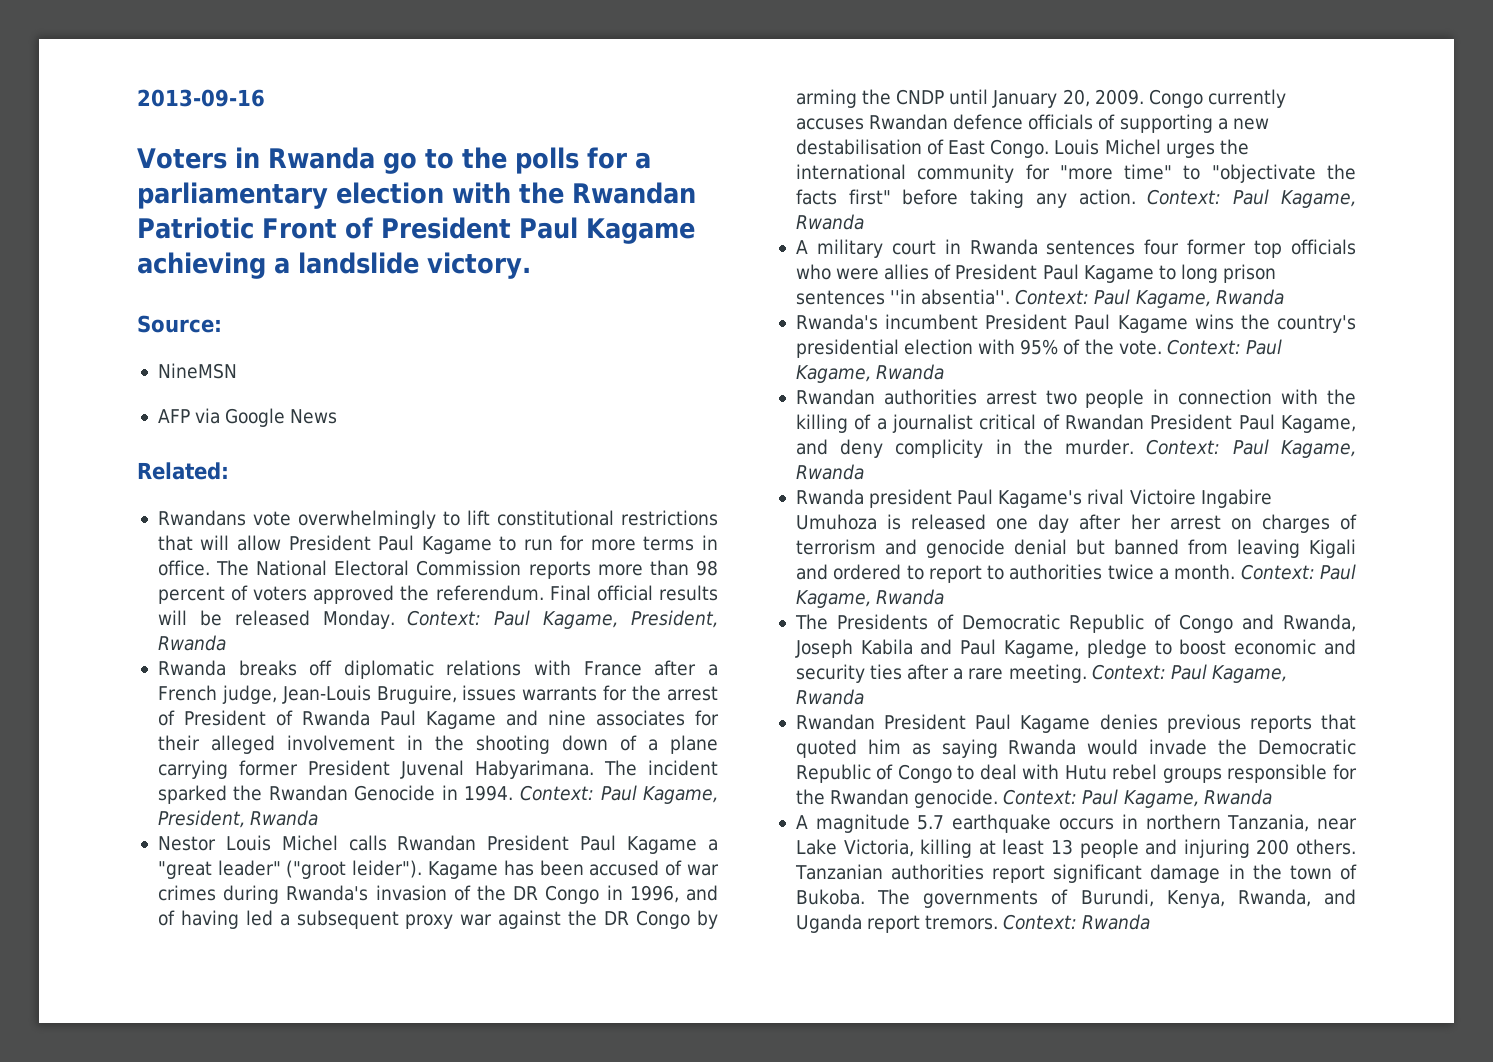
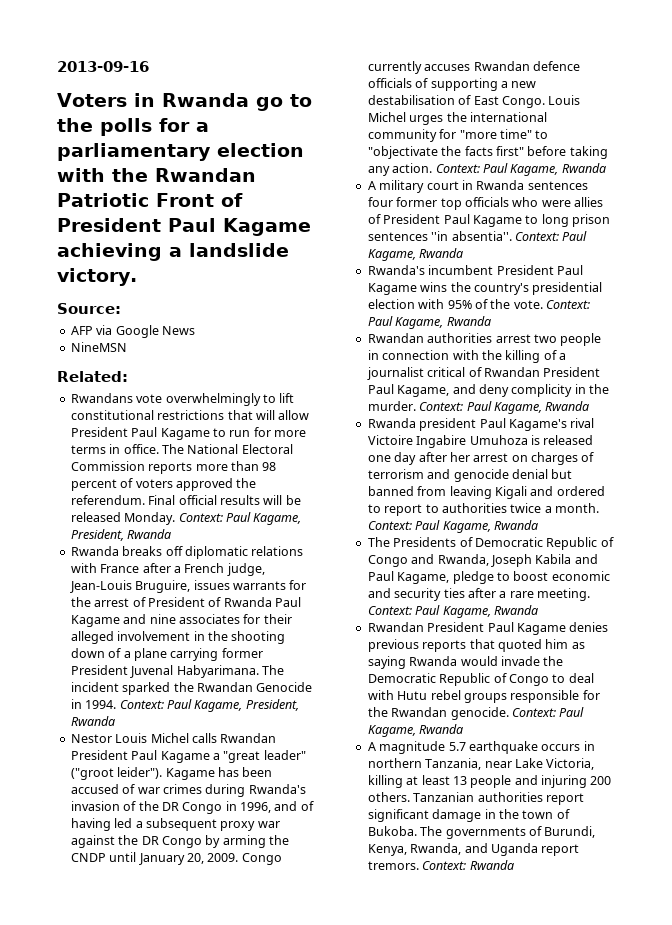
- NineMSN
+ NineMSN

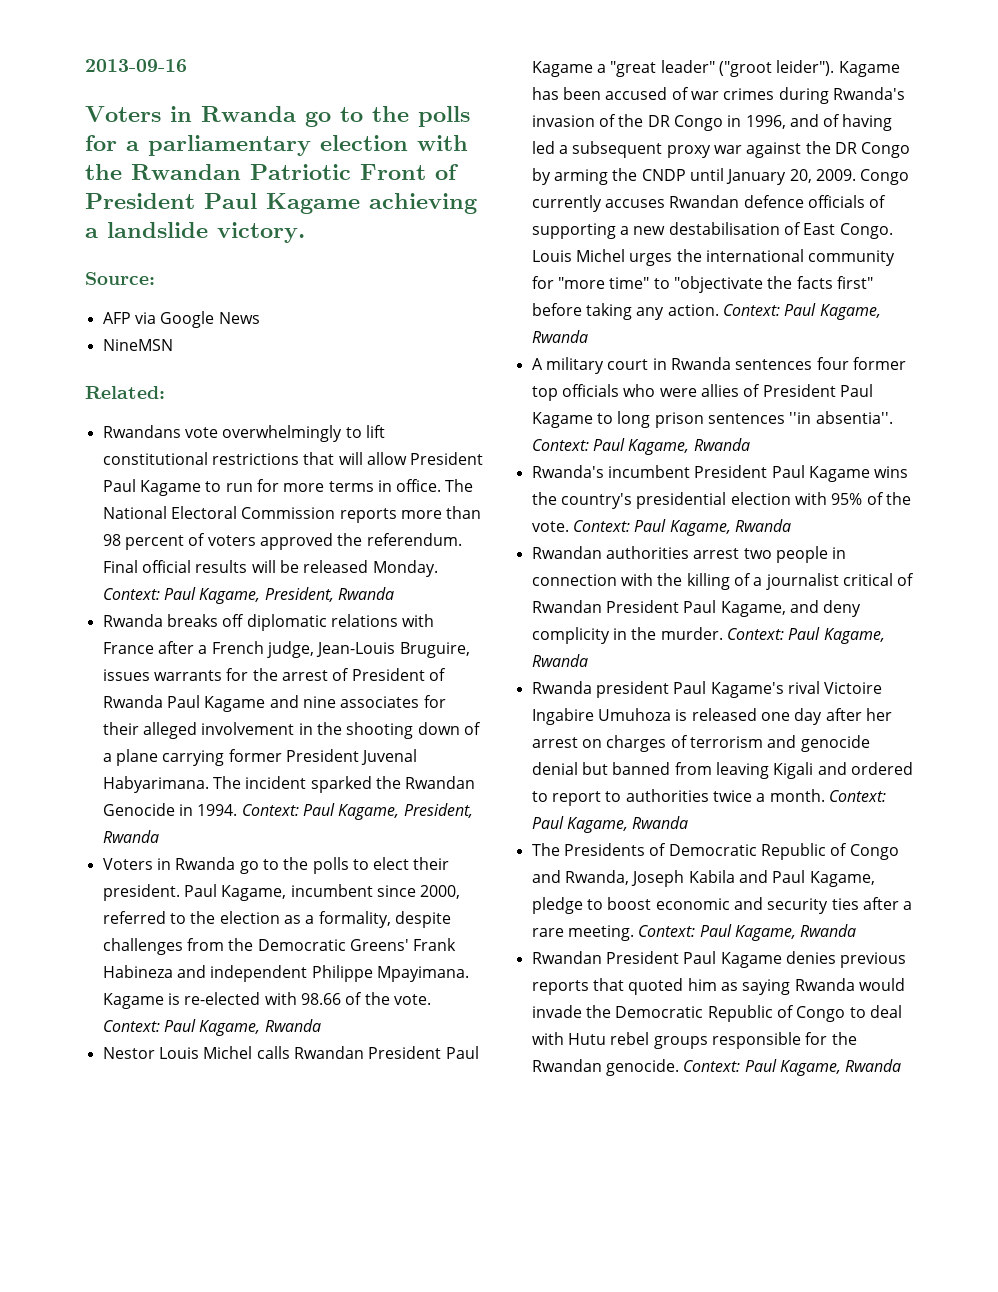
+ Voters in Rwanda go to the polls to elect their president. Paul Kagame, incumbent since 2000, referred to the election as a formality, despite challenges from the Democratic Greens' Frank Habineza and independent Philippe Mpayimana. Kagame is re-elected with 98.66 of the vote. Context: Paul Kagame, Rwanda
- A magnitude 5.7 earthquake occurs in northern Tanzania, near Lake Victoria, killing at least 13 people and injuring 200 others. Tanzanian authorities report significant damage in the town of Bukoba. The governments of Burundi, Kenya, Rwanda, and Uganda report tremors. Context: Rwanda

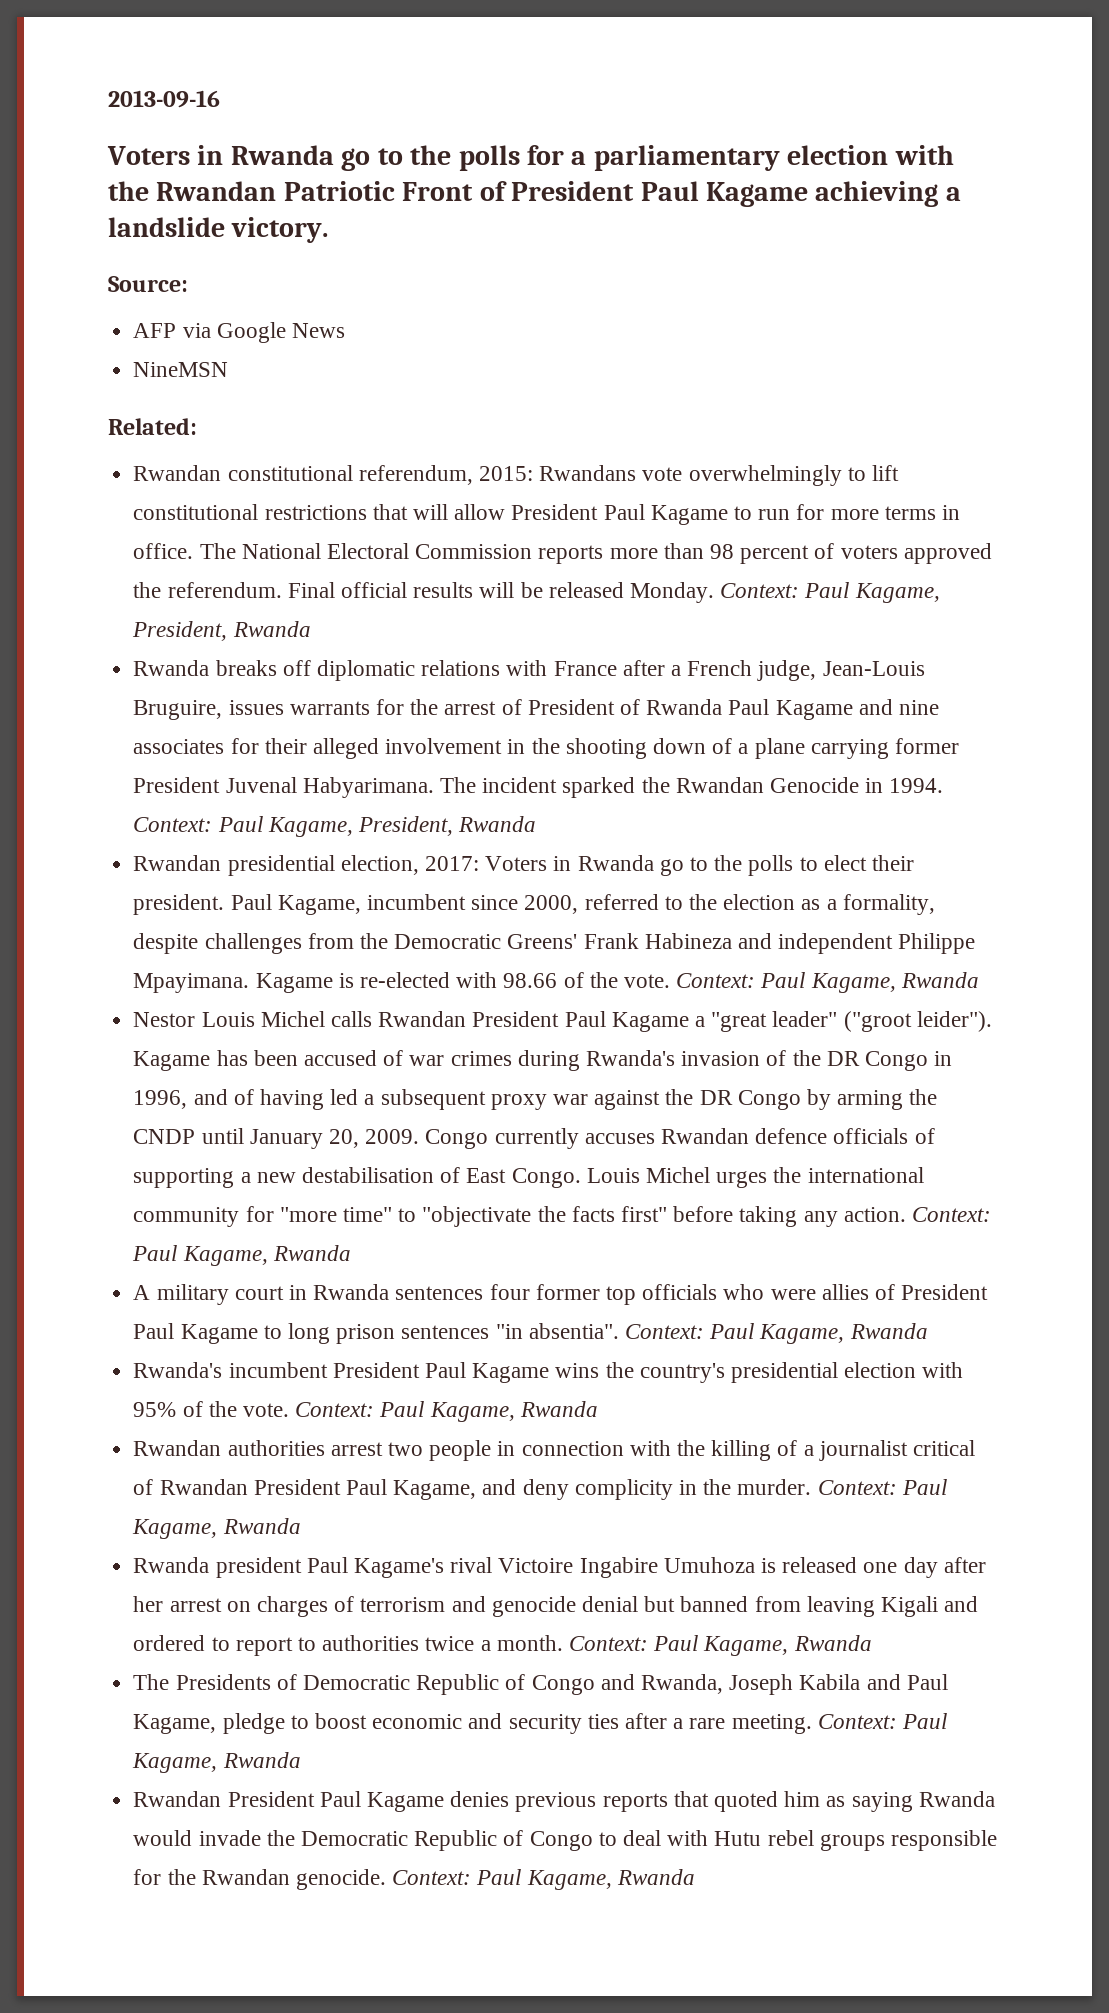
- Rwandans vote overwhelmingly to lift constitutional restrictions that will allow President Paul Kagame to run for more terms in office.
+ Rwandan constitutional referendum, 2015: Rwandans vote overwhelmingly to lift constitutional restrictions that will allow President Paul Kagame to run for more terms in office.
- Voters in Rwanda go to the polls to elect their president.
+ Rwandan presidential election, 2017: Voters in Rwanda go to the polls to elect their president.
- A military court in Rwanda sentences four former top officials who were allies of President Paul Kagame to long prison sentences ''in absentia''.
+ A military court in Rwanda sentences four former top officials who were allies of President Paul Kagame to long prison sentences "in absentia".

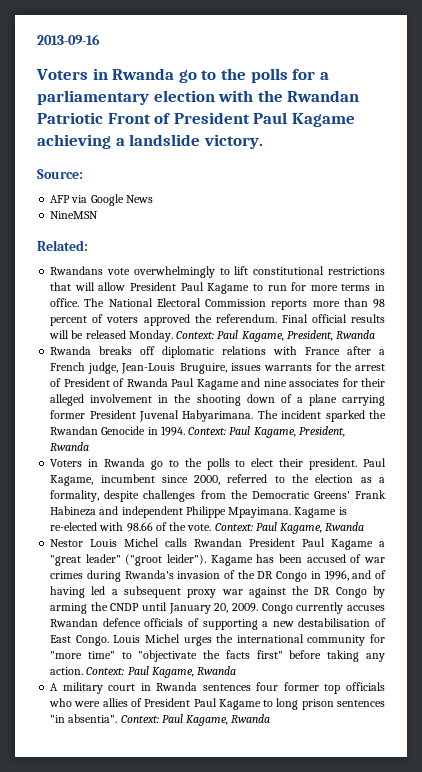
- Rwandan constitutional referendum, 2015: Rwandans vote overwhelmingly to lift constitutional restrictions that will allow President Paul Kagame to run for more terms in office.
+ Rwandans vote overwhelmingly to lift constitutional restrictions that will allow President Paul Kagame to run for more terms in office.
- Rwandan presidential election, 2017: Voters in Rwanda go to the polls to elect their president.
+ Voters in Rwanda go to the polls to elect their president.
- Rwanda's incumbent President Paul Kagame wins the country's presidential election with 95% of the vote. Context: Paul Kagame, Rwanda
- Rwandan authorities arrest two people in connection with the killing of a journalist critical of Rwandan President Paul Kagame, and deny complicity in the murder. Context: Paul Kagame, Rwanda
- Rwanda president Paul Kagame's rival Victoire Ingabire Umuhoza is released one day after her arrest on charges of terrorism and genocide denial but banned from leaving Kigali and ordered to report to authorities twice a month. Context: Paul Kagame, Rwanda
- The Presidents of Democratic Republic of Congo and Rwanda, Joseph Kabila and Paul Kagame, pledge to boost economic and security ties after a rare meeting. Context: Paul Kagame, Rwanda
- Rwandan President Paul Kagame denies previous reports that quoted him as saying Rwanda would invade the Democratic Republic of Congo to deal with Hutu rebel groups responsible for the Rwandan genocide. Context: Paul Kagame, Rwanda

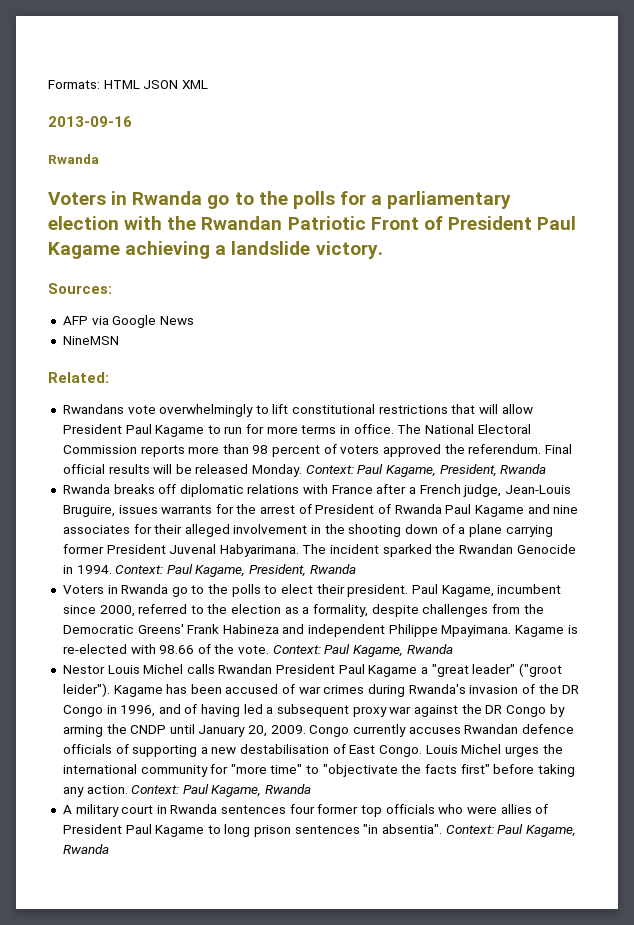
+ Formats: HTML JSON XML
  2013-09-16
+ Rwanda
- Source:
+ Sources:

